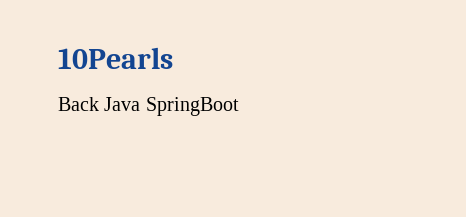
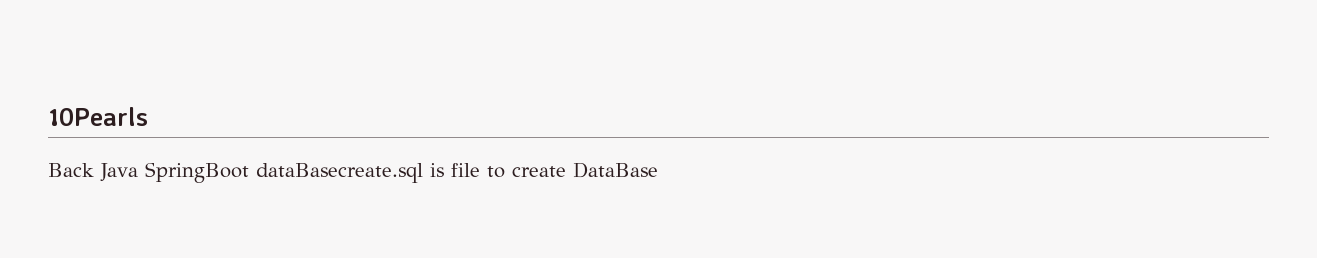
- Back Java SpringBoot
+ Back Java SpringBoot dataBasecreate.sql is file to create DataBase

